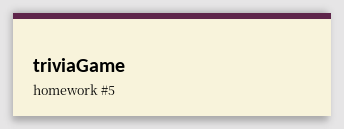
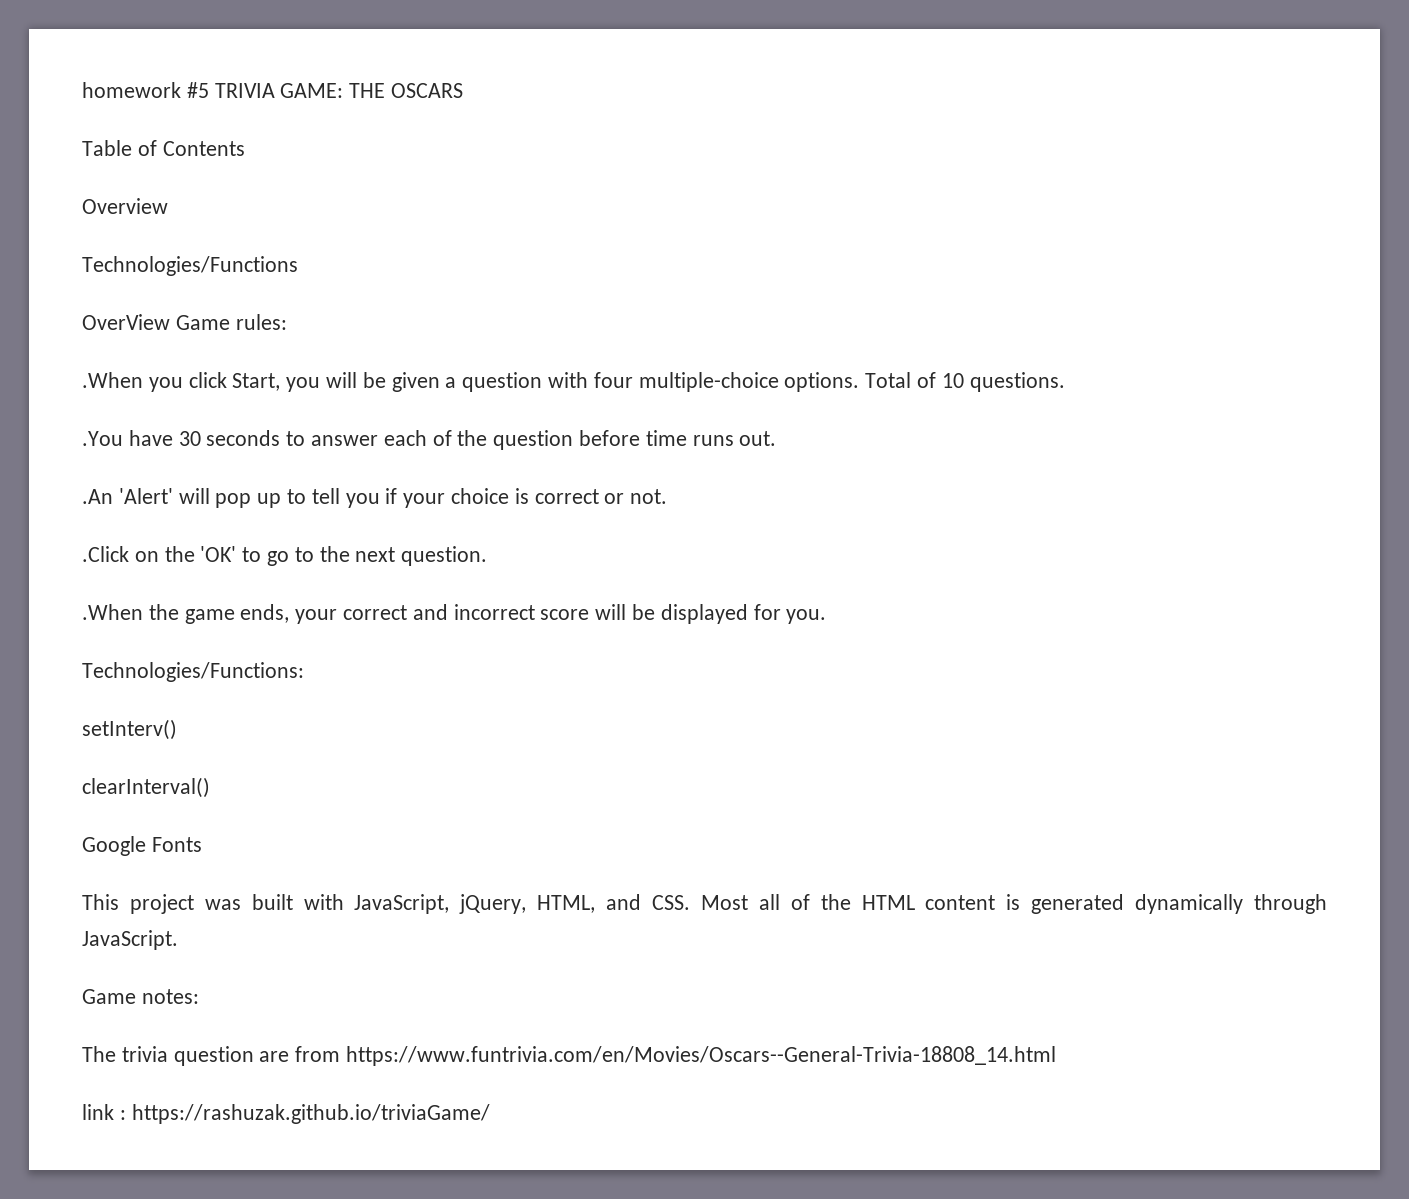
- triviaGame
- homework #5
+ homework #5 TRIVIA GAME: THE OSCARS
+ Table of Contents
+ Overview
+ Technologies/Functions
+ OverView Game rules:
+ .When you click Start, you will be given a question with four multiple-choice options. Total of 10 questions.
+ .You have 30 seconds to answer each of the question before time runs out.
+ .An 'Alert' will pop up to tell you if your choice is correct or not.
+ .Click on the 'OK' to go to the next question.
+ .When the game ends, your correct and incorrect score will be displayed for you.
+ Technologies/Functions:
+ setInterv()
+ clearInterval()
+ Google Fonts
+ This project was built with JavaScript, jQuery, HTML, and CSS. Most all of the HTML content is generated dynamically through JavaScript.
+ Game notes:
+ The trivia question are from https://www.funtrivia.com/en/Movies/Oscars--General-Trivia-18808_14.html
+ link : https://rashuzak.github.io/triviaGame/

